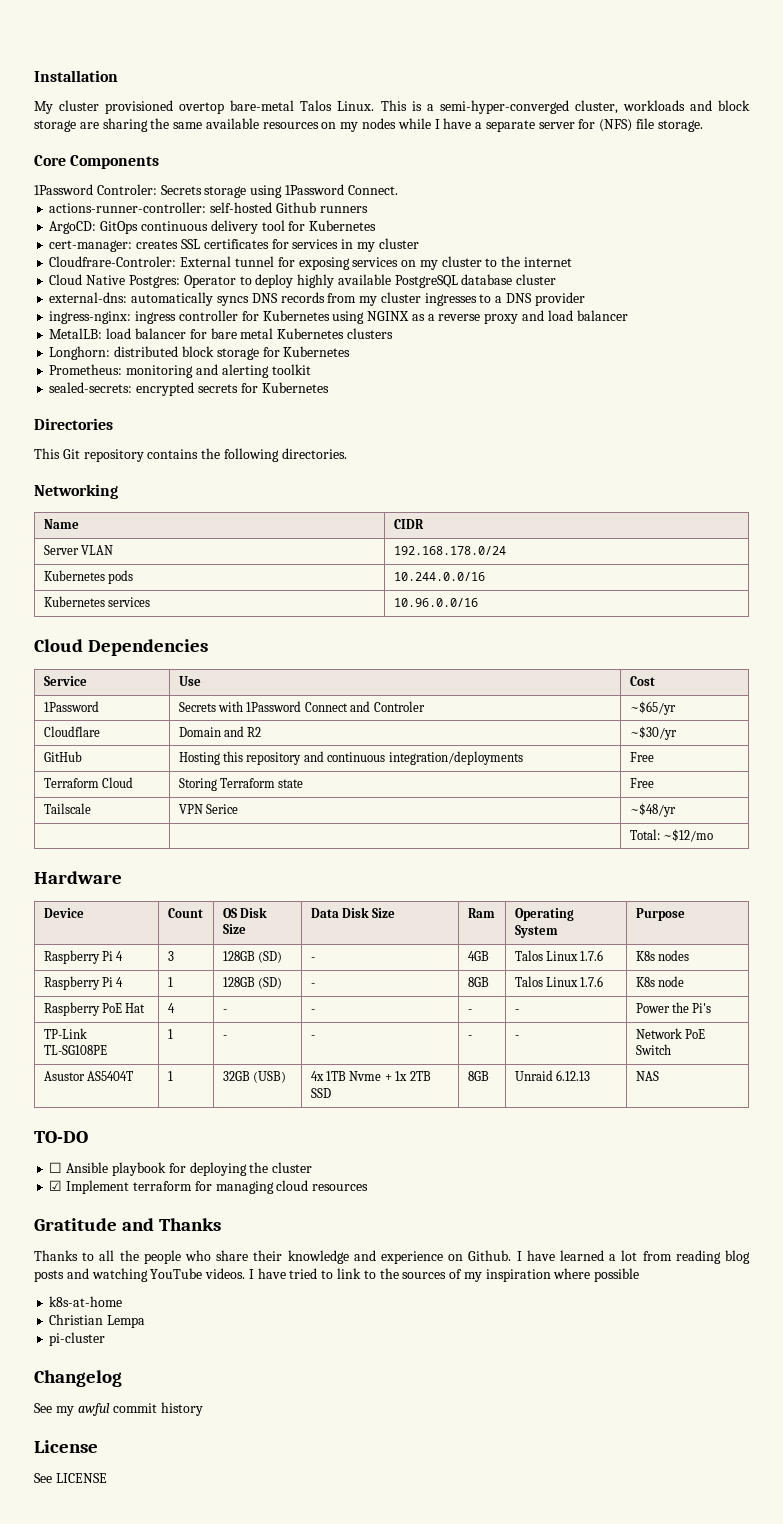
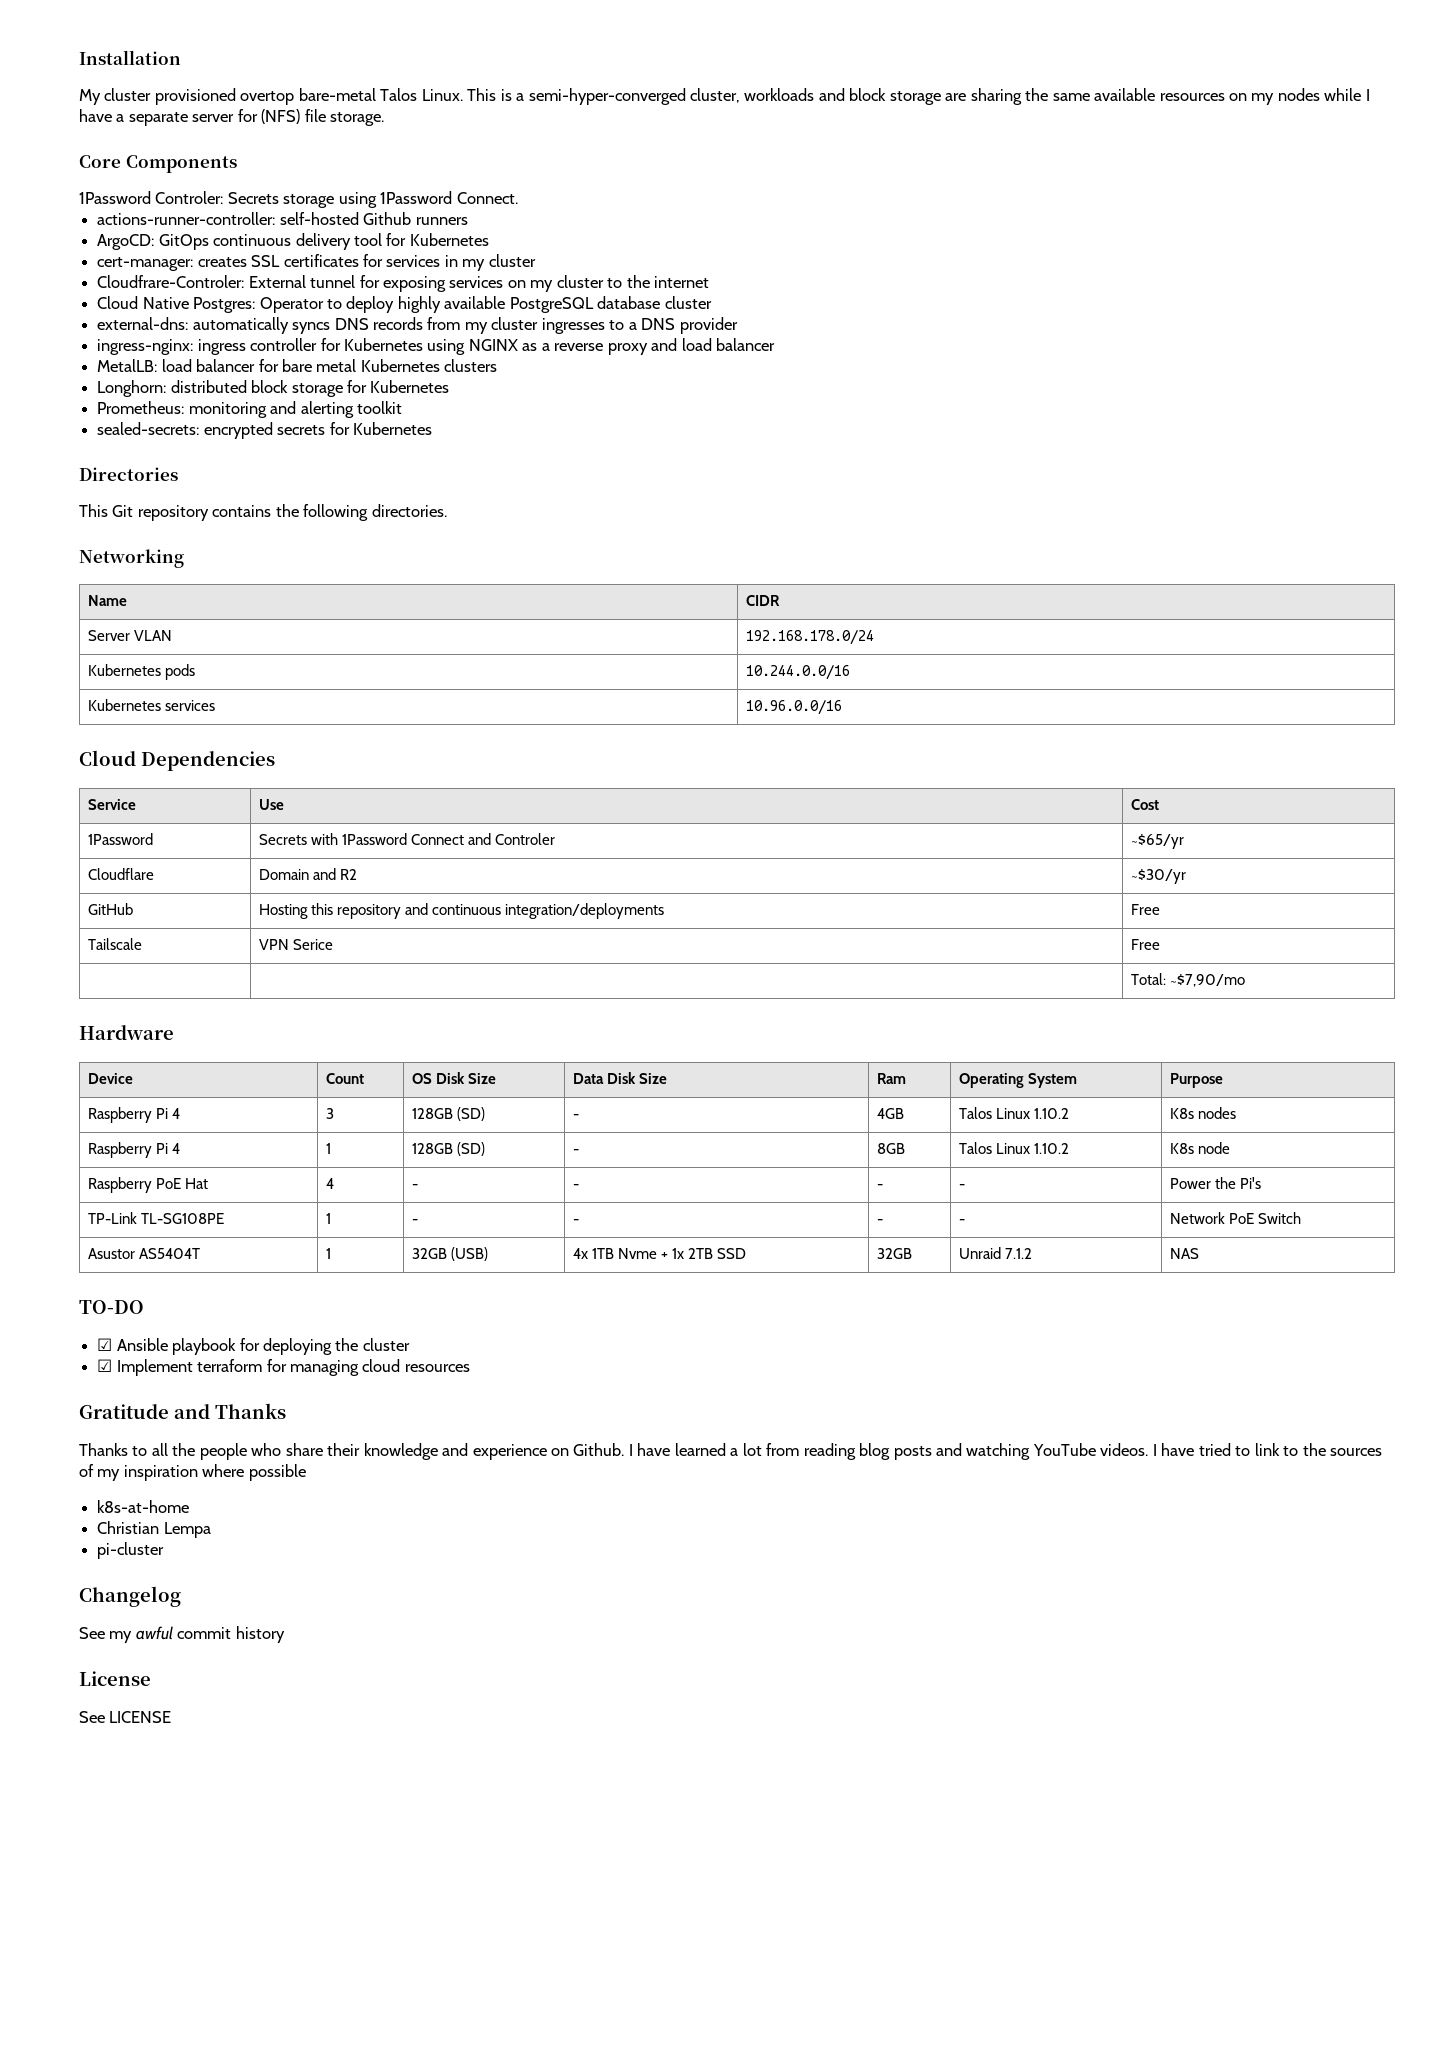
- Terraform Cloud | Storing Terraform state | Free
- Tailscale | VPN Serice | ~$48/yr
+ Tailscale | VPN Serice | Free
- | | Total: ~$12/mo
+ | | Total: ~$7,90/mo
- Raspberry Pi 4 | 3 | 128GB (SD) | - | 4GB | Talos Linux 1.7.6 | K8s nodes
+ Raspberry Pi 4 | 3 | 128GB (SD) | - | 4GB | Talos Linux 1.10.2 | K8s nodes
- Raspberry Pi 4 | 1 | 128GB (SD) | - | 8GB | Talos Linux 1.7.6 | K8s node
+ Raspberry Pi 4 | 1 | 128GB (SD) | - | 8GB | Talos Linux 1.10.2 | K8s node
- Asustor AS5404T | 1 | 32GB (USB) | 4x 1TB Nvme + 1x 2TB SSD | 8GB | Unraid 6.12.13 | NAS
+ Asustor AS5404T | 1 | 32GB (USB) | 4x 1TB Nvme + 1x 2TB SSD | 32GB | Unraid 7.1.2 | NAS
- ☐ Ansible playbook for deploying the cluster
+ ☑ Ansible playbook for deploying the cluster

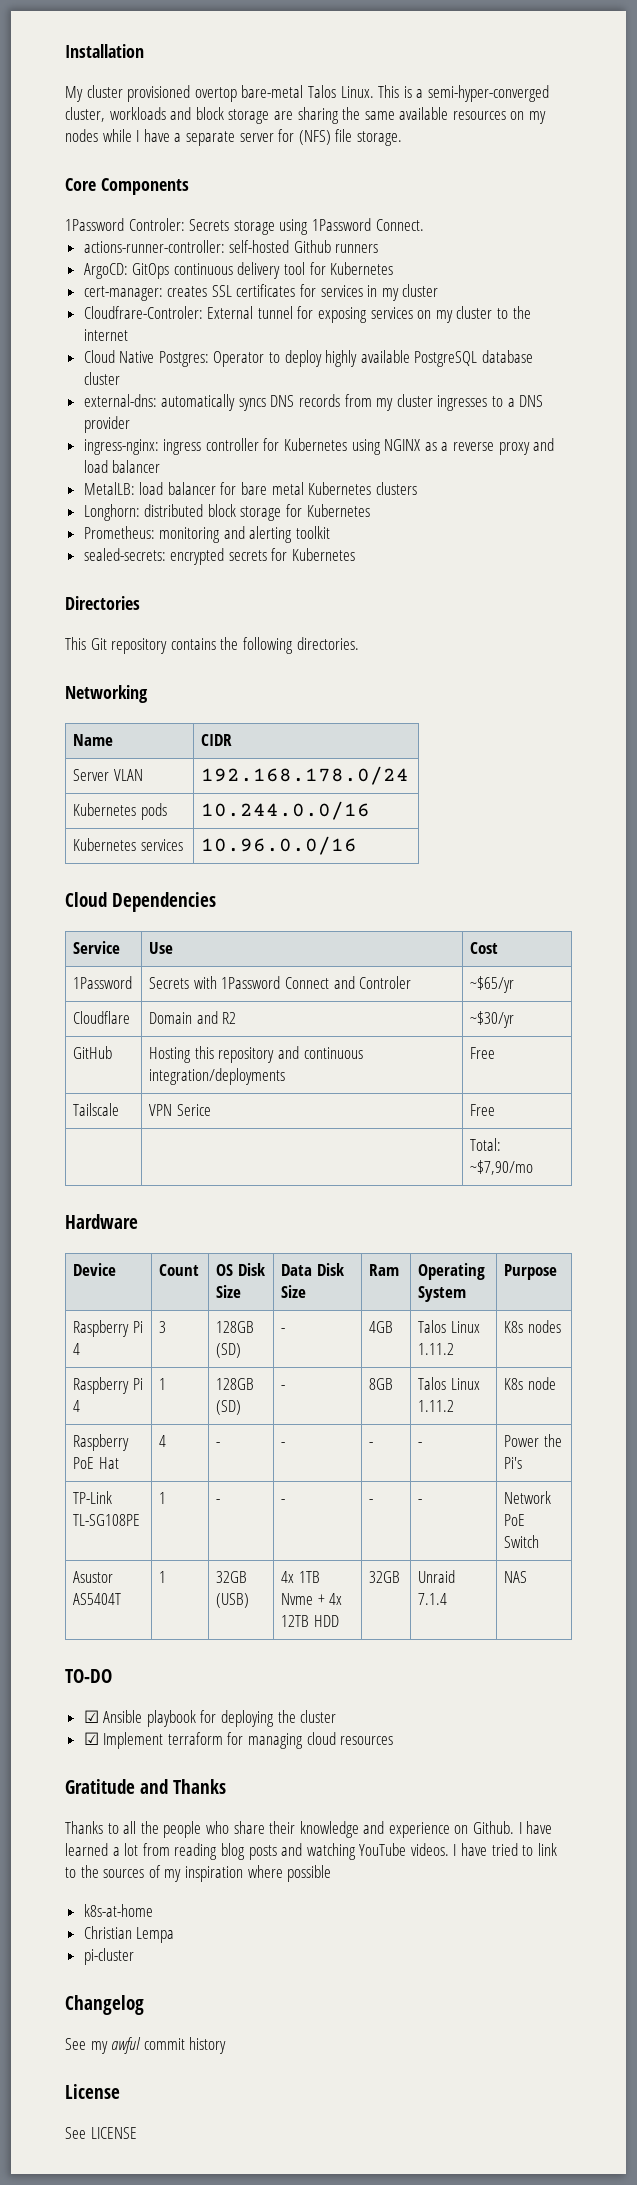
- Raspberry Pi 4 | 3 | 128GB (SD) | - | 4GB | Talos Linux 1.10.2 | K8s nodes
+ Raspberry Pi 4 | 3 | 128GB (SD) | - | 4GB | Talos Linux 1.11.2 | K8s nodes
- Raspberry Pi 4 | 1 | 128GB (SD) | - | 8GB | Talos Linux 1.10.2 | K8s node
+ Raspberry Pi 4 | 1 | 128GB (SD) | - | 8GB | Talos Linux 1.11.2 | K8s node
- Asustor AS5404T | 1 | 32GB (USB) | 4x 1TB Nvme + 1x 2TB SSD | 32GB | Unraid 7.1.2 | NAS
+ Asustor AS5404T | 1 | 32GB (USB) | 4x 1TB Nvme + 4x 12TB HDD | 32GB | Unraid 7.1.4 | NAS

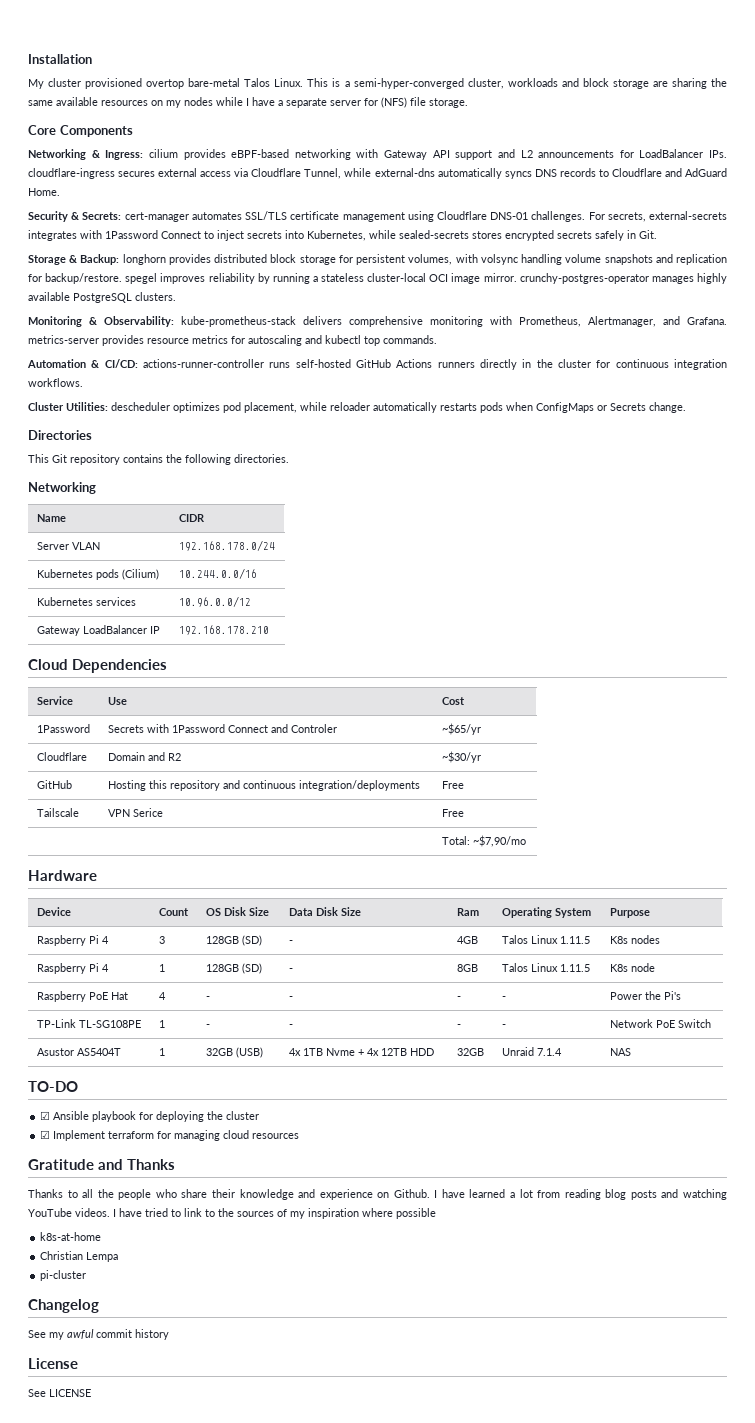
- 1Password Controler: Secrets storage using 1Password Connect.
- actions-runner-controller: self-hosted Github runners
- ArgoCD: GitOps continuous delivery tool for Kubernetes
- cert-manager: creates SSL certificates for services in my cluster
- Cloudfrare-Controler: External tunnel for exposing services on my cluster to the internet
- Cloud Native Postgres: Operator to deploy highly available PostgreSQL database cluster
- external-dns: automatically syncs DNS records from my cluster ingresses to a DNS provider
- ingress-nginx: ingress controller for Kubernetes using NGINX as a reverse proxy and load balancer
- MetalLB: load balancer for bare metal Kubernetes clusters
- Longhorn: distributed block storage for Kubernetes
- Prometheus: monitoring and alerting toolkit
- sealed-secrets: encrypted secrets for Kubernetes
+ Networking & Ingress: cilium provides eBPF-based networking with Gateway API support and L2 announcements for LoadBalancer IPs. cloudflare-ingress secures external access via Cloudflare Tunnel, while external-dns automatically syncs DNS records to Cloudflare and AdGuard Home.
+ Security & Secrets: cert-manager automates SSL/TLS certificate management using Cloudflare DNS-01 challenges. For secrets, external-secrets integrates with 1Password Connect to inject secrets into Kubernetes, while sealed-secrets stores encrypted secrets safely in Git.
+ Storage & Backup: longhorn provides distributed block storage for persistent volumes, with volsync handling volume snapshots and replication for backup/restore. spegel improves reliability by running a stateless cluster-local OCI image mirror. crunchy-postgres-operator manages highly available PostgreSQL clusters.
+ Monitoring & Observability: kube-prometheus-stack delivers comprehensive monitoring with Prometheus, Alertmanager, and Grafana. metrics-server provides resource metrics for autoscaling and kubectl top commands.
+ Automation & CI/CD: actions-runner-controller runs self-hosted GitHub Actions runners directly in the cluster for continuous integration workflows.
+ Cluster Utilities: descheduler optimizes pod placement, while reloader automatically restarts pods when ConfigMaps or Secrets change.
- Kubernetes pods | 10.244.0.0/16
+ Kubernetes pods (Cilium) | 10.244.0.0/16
- Kubernetes services | 10.96.0.0/16
+ Kubernetes services | 10.96.0.0/12
+ Gateway LoadBalancer IP | 192.168.178.210
- Raspberry Pi 4 | 3 | 128GB (SD) | - | 4GB | Talos Linux 1.11.2 | K8s nodes
+ Raspberry Pi 4 | 3 | 128GB (SD) | - | 4GB | Talos Linux 1.11.5 | K8s nodes
- Raspberry Pi 4 | 1 | 128GB (SD) | - | 8GB | Talos Linux 1.11.2 | K8s node
+ Raspberry Pi 4 | 1 | 128GB (SD) | - | 8GB | Talos Linux 1.11.5 | K8s node

